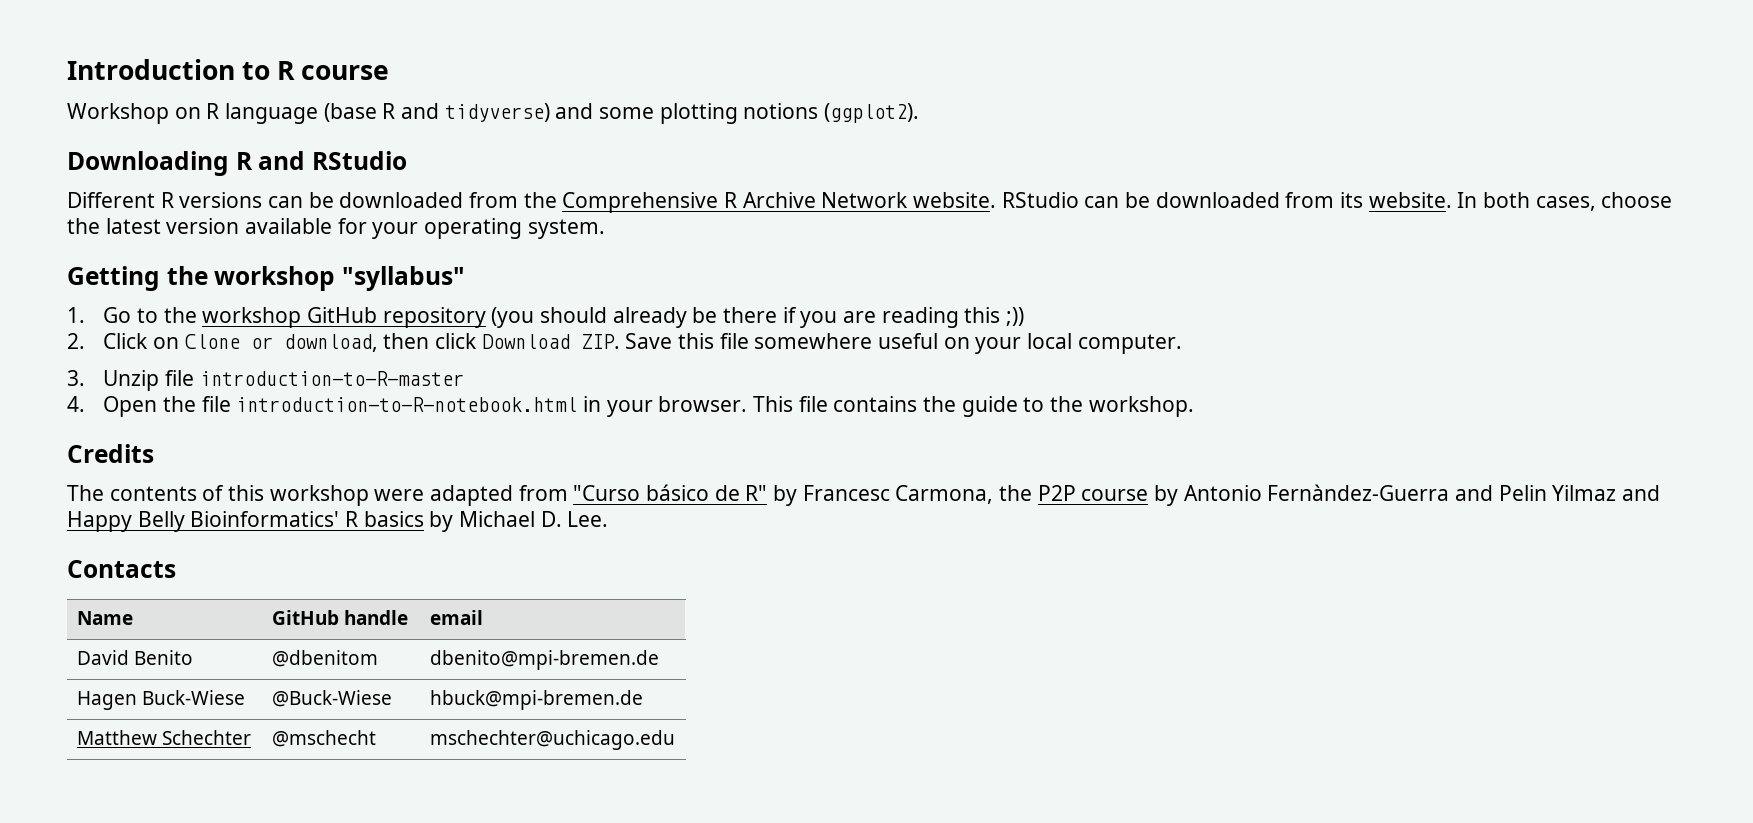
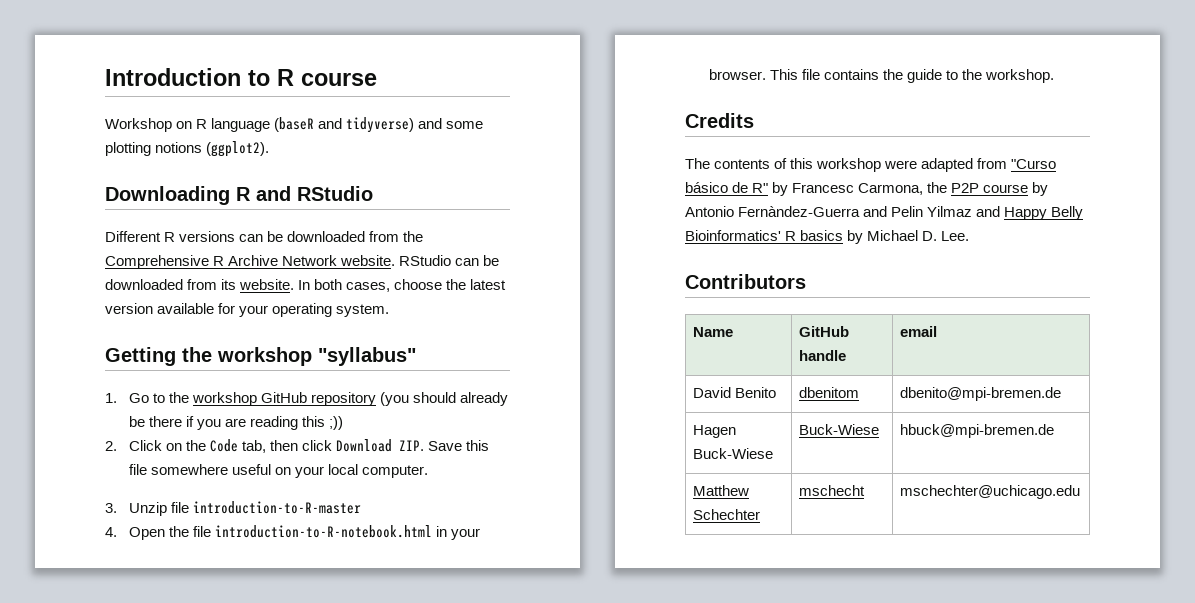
- Workshop on R language (base R and tidyverse) and some plotting notions (ggplot2).
+ Workshop on R language (baseR and tidyverse) and some plotting notions (ggplot2).
- 2. Click on Clone or download, then click Download ZIP. Save this file somewhere useful on your local computer.
+ 2. Click on the Code tab, then click Download ZIP. Save this file somewhere useful on your local computer.
- Contacts
+ Contributors
- David Benito | @dbenitom | dbenito@mpi-bremen.de
+ David Benito | dbenitom | dbenito@mpi-bremen.de
- Hagen Buck-Wiese | @Buck-Wiese | hbuck@mpi-bremen.de
+ Hagen Buck-Wiese | Buck-Wiese | hbuck@mpi-bremen.de
- Matthew Schechter | @mschecht | mschechter@uchicago.edu
+ Matthew Schechter | mschecht | mschechter@uchicago.edu

